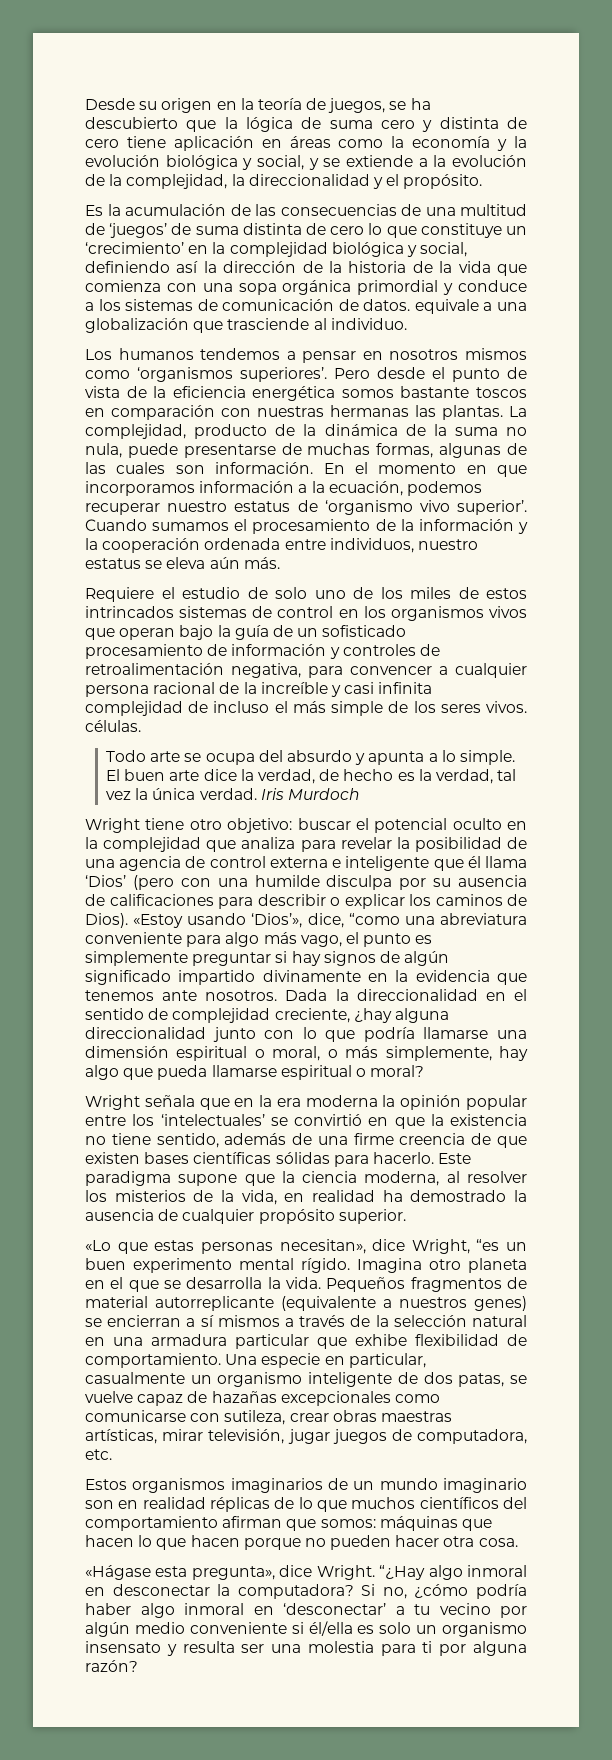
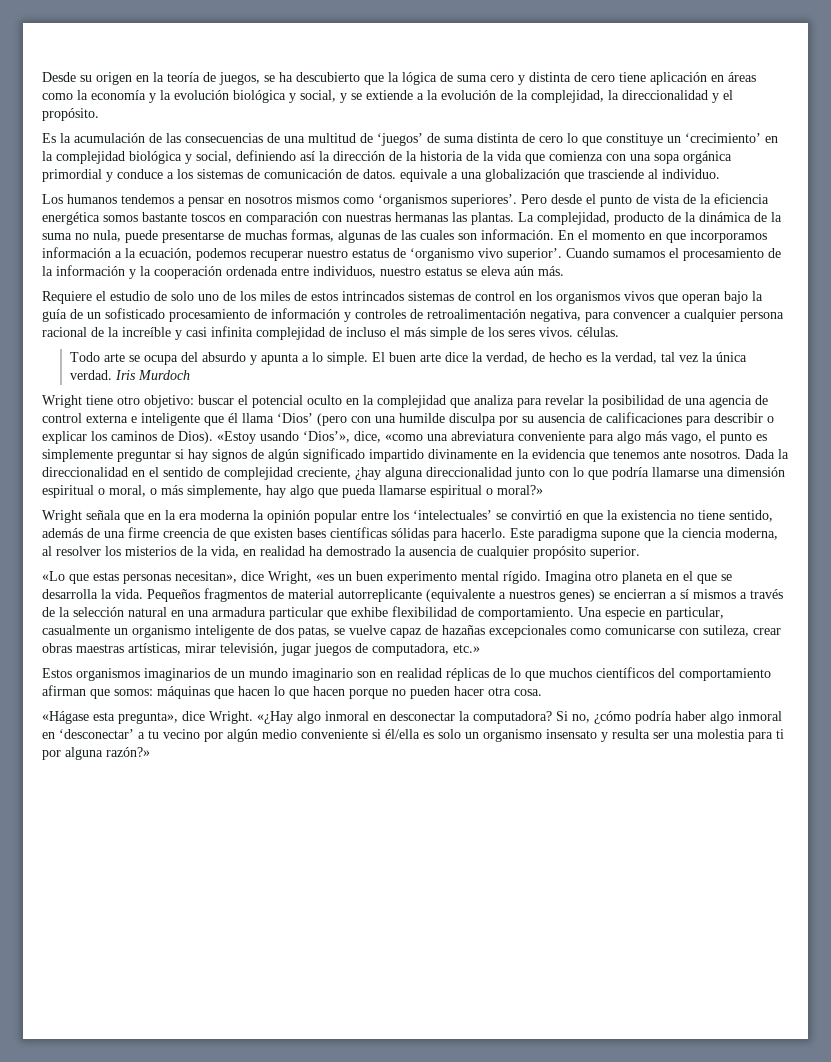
- «Estoy usando ‘Dios’», dice, “como una abreviatura conveniente para algo más vago, el punto es simplemente preguntar si hay signos de algún significado impartido divinamente en la evidencia que tenemos ante nosotros.
+ «Estoy usando ‘Dios’», dice, «como una abreviatura conveniente para algo más vago, el punto es simplemente preguntar si hay signos de algún significado impartido divinamente en la evidencia que tenemos ante nosotros.
- Dada la direccionalidad en el sentido de complejidad creciente, ¿hay alguna direccionalidad junto con lo que podría llamarse una dimensión espiritual o moral, o más simplemente, hay algo que pueda llamarse espiritual o moral?
+ Dada la direccionalidad en el sentido de complejidad creciente, ¿hay alguna direccionalidad junto con lo que podría llamarse una dimensión espiritual o moral, o más simplemente, hay algo que pueda llamarse espiritual o moral?»
- «Lo que estas personas necesitan», dice Wright, “es un buen experimento mental rígido.
+ «Lo que estas personas necesitan», dice Wright, «es un buen experimento mental rígido.
- Una especie en particular, casualmente un organismo inteligente de dos patas, se vuelve capaz de hazañas excepcionales como comunicarse con sutileza, crear obras maestras artísticas, mirar televisión, jugar juegos de computadora, etc.
+ Una especie en particular, casualmente un organismo inteligente de dos patas, se vuelve capaz de hazañas excepcionales como comunicarse con sutileza, crear obras maestras artísticas, mirar televisión, jugar juegos de computadora, etc.»
- “¿Hay algo inmoral en desconectar la computadora?
+ «¿Hay algo inmoral en desconectar la computadora?
- Si no, ¿cómo podría haber algo inmoral en ‘desconectar’ a tu vecino por algún medio conveniente si él/ella es solo un organismo insensato y resulta ser una molestia para ti por alguna razón?
+ Si no, ¿cómo podría haber algo inmoral en ‘desconectar’ a tu vecino por algún medio conveniente si él/ella es solo un organismo insensato y resulta ser una molestia para ti por alguna razón?»

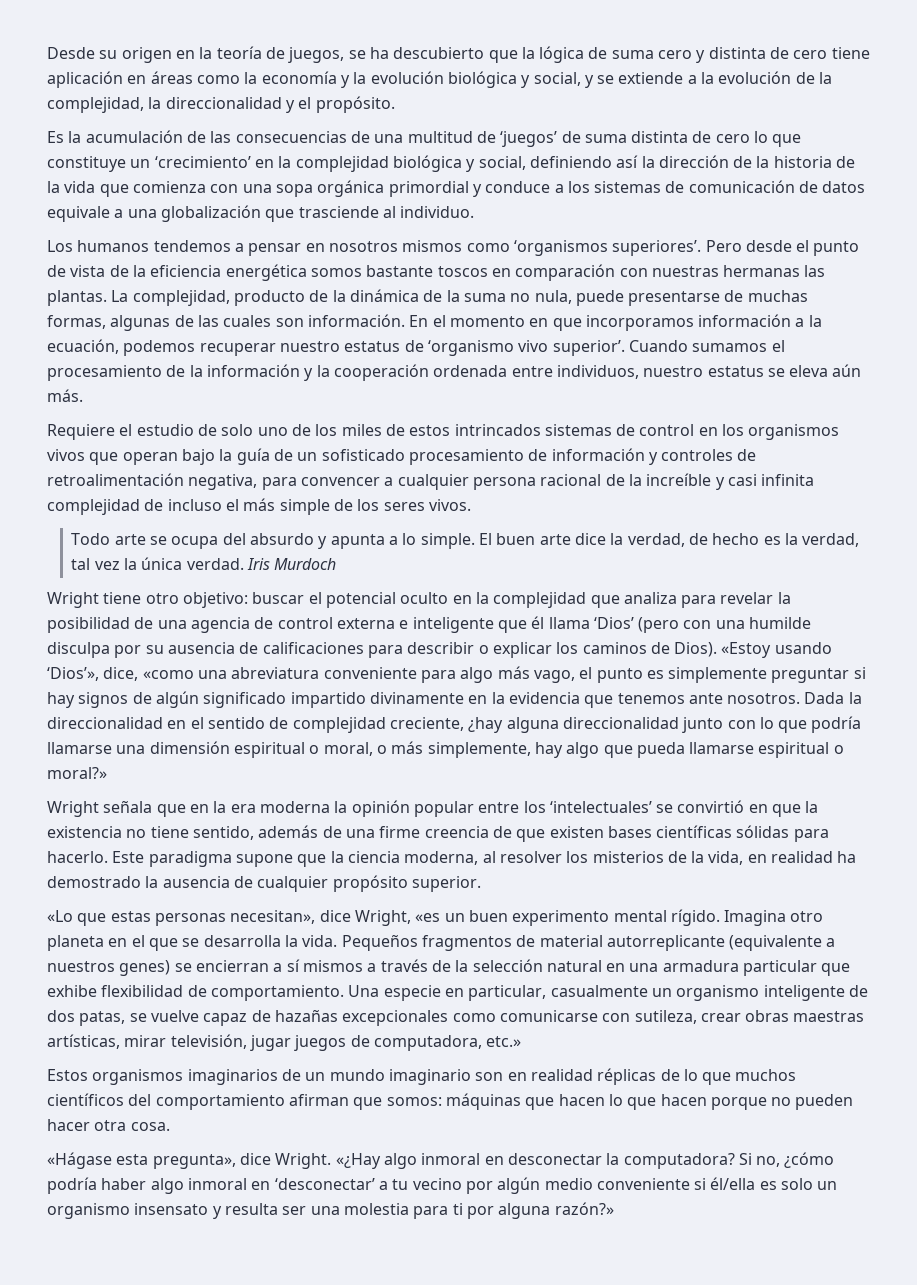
- Es la acumulación de las consecuencias de una multitud de ‘juegos’ de suma distinta de cero lo que constituye un ‘crecimiento’ en la complejidad biológica y social, definiendo así la dirección de la historia de la vida que comienza con una sopa orgánica primordial y conduce a los sistemas de comunicación de datos. equivale a una globalización que trasciende al individuo.
+ Es la acumulación de las consecuencias de una multitud de ‘juegos’ de suma distinta de cero lo que constituye un ‘crecimiento’ en la complejidad biológica y social, definiendo así la dirección de la historia de la vida que comienza con una sopa orgánica primordial y conduce a los sistemas de comunicación de datos equivale a una globalización que trasciende al individuo.
- Requiere el estudio de solo uno de los miles de estos intrincados sistemas de control en los organismos vivos que operan bajo la guía de un sofisticado procesamiento de información y controles de retroalimentación negativa, para convencer a cualquier persona racional de la increíble y casi infinita complejidad de incluso el más simple de los seres vivos. células.
+ Requiere el estudio de solo uno de los miles de estos intrincados sistemas de control en los organismos vivos que operan bajo la guía de un sofisticado procesamiento de información y controles de retroalimentación negativa, para convencer a cualquier persona racional de la increíble y casi infinita complejidad de incluso el más simple de los seres vivos.

